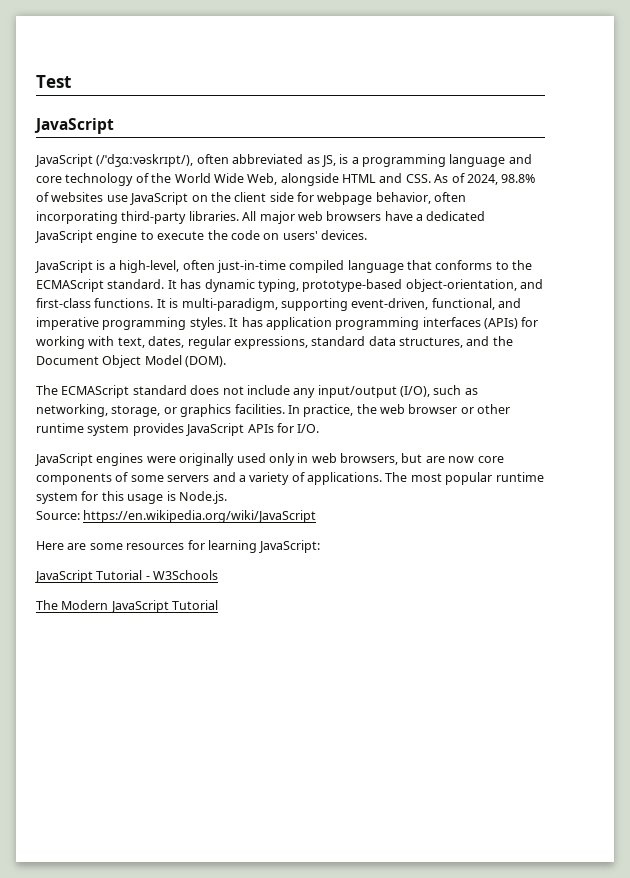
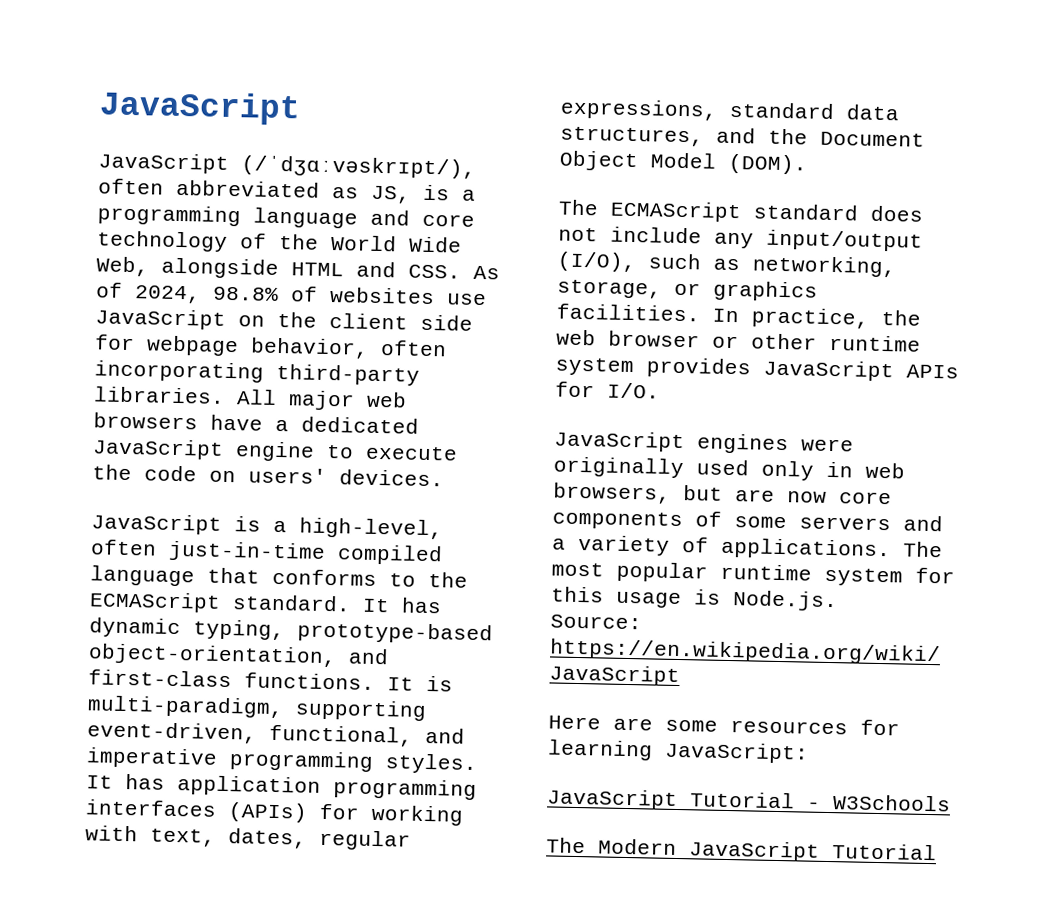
- Test

